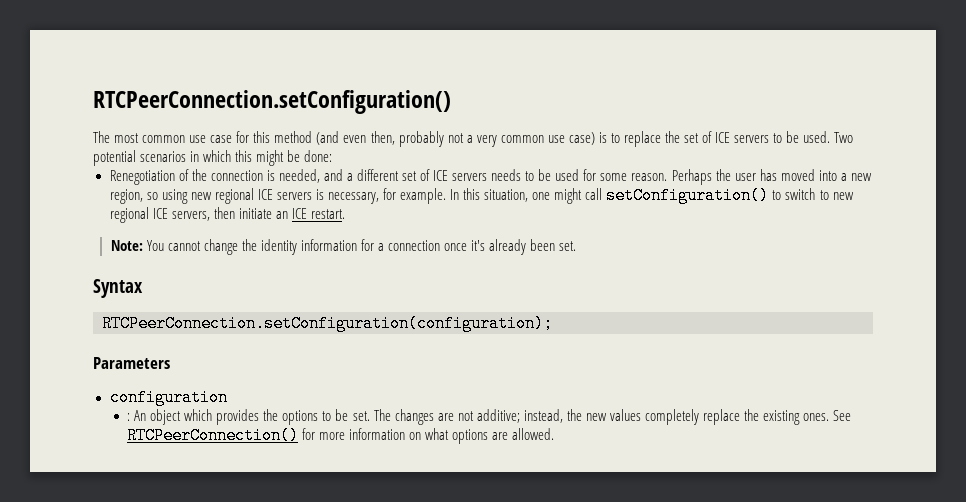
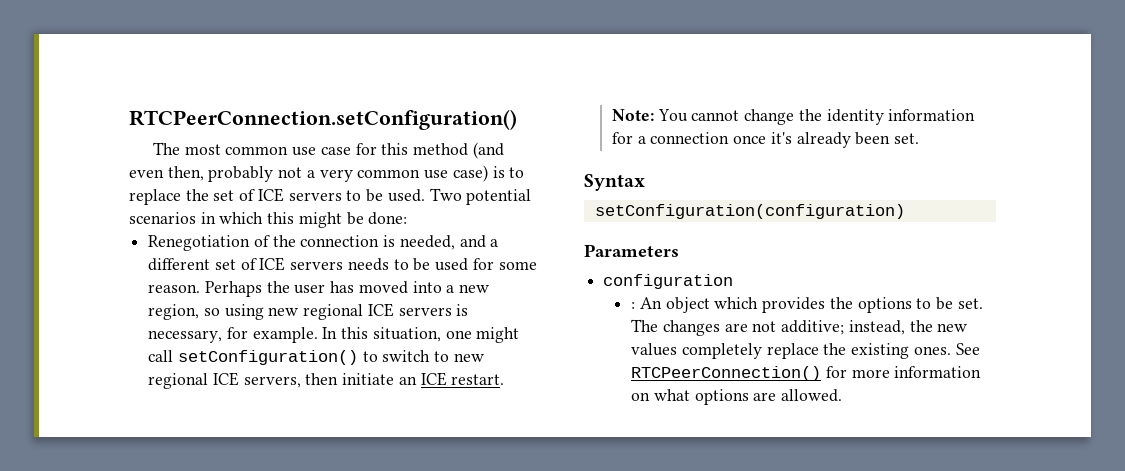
- RTCPeerConnection.setConfiguration(configuration);
+ setConfiguration(configuration)

